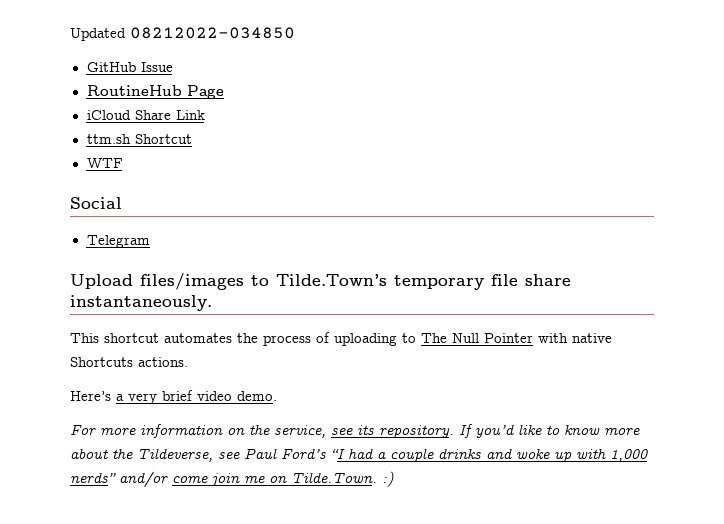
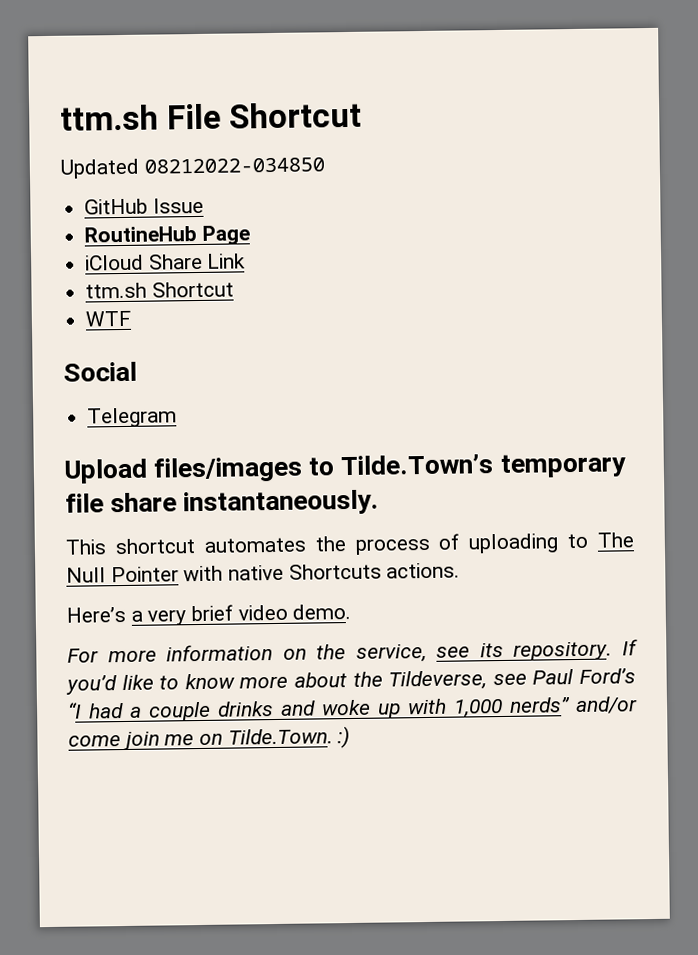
+ ttm.sh File Shortcut

